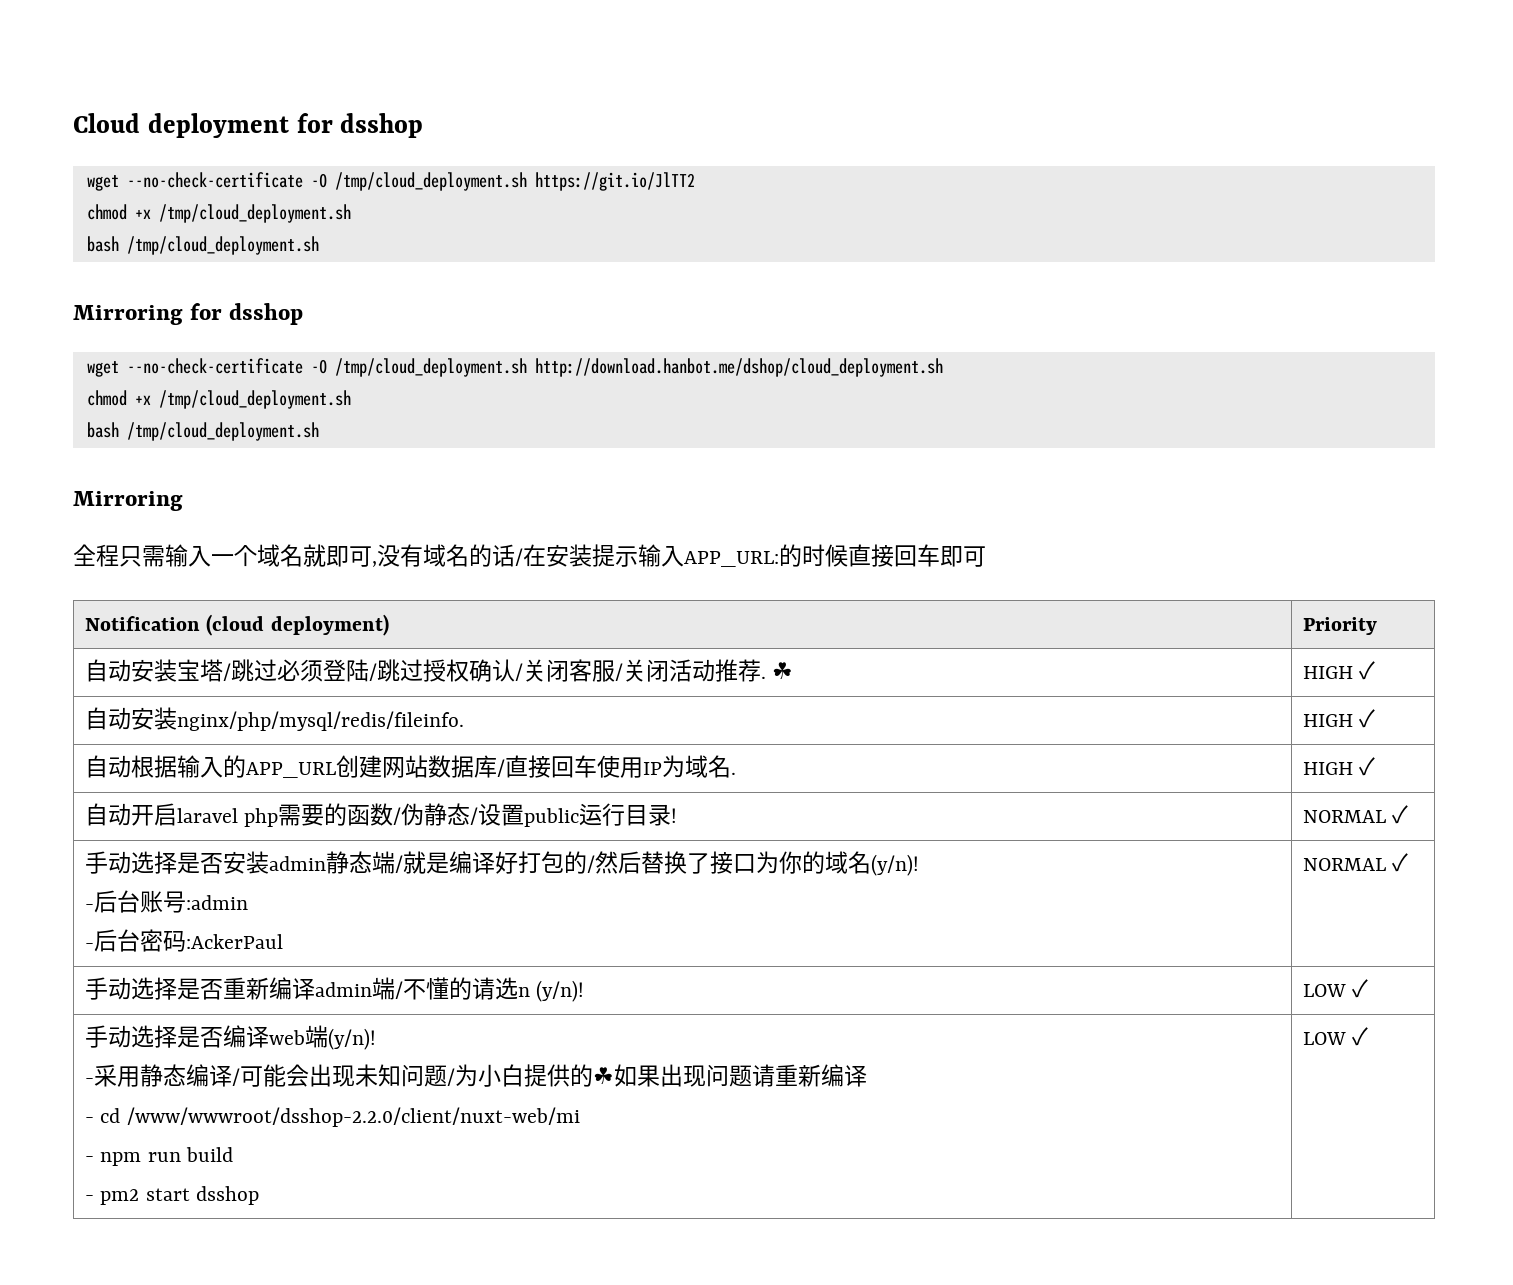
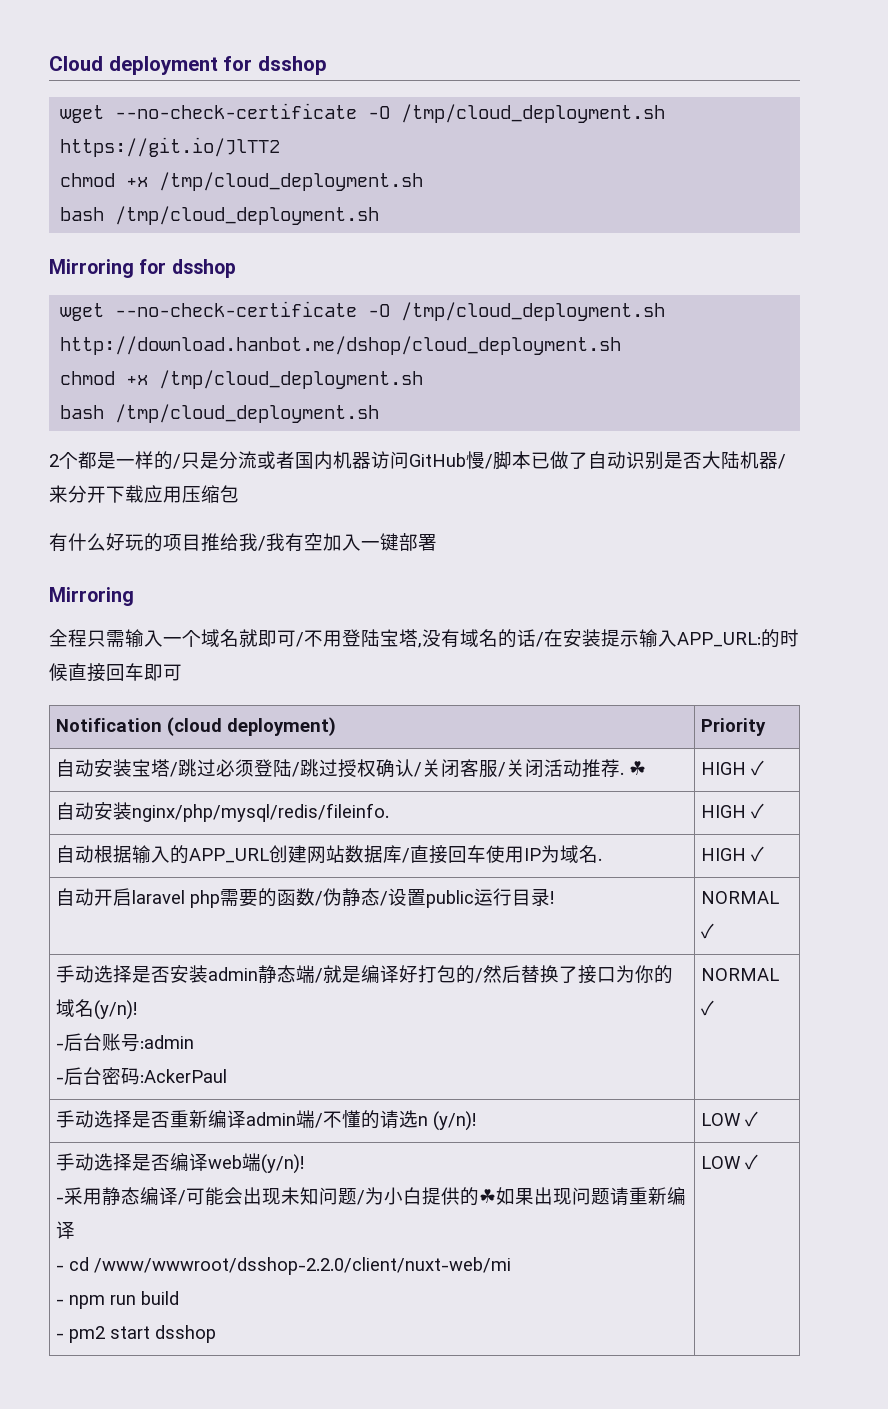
+ 2个都是一样的/只是分流或者国内机器访问GitHub慢/脚本已做了自动识别是否大陆机器/来分开下载应用压缩包
+ 有什么好玩的项目推给我/我有空加入一键部署
- 全程只需输入一个域名就即可,没有域名的话/在安装提示输入APP_URL:的时候直接回车即可
+ 全程只需输入一个域名就即可/不用登陆宝塔,没有域名的话/在安装提示输入APP_URL:的时候直接回车即可

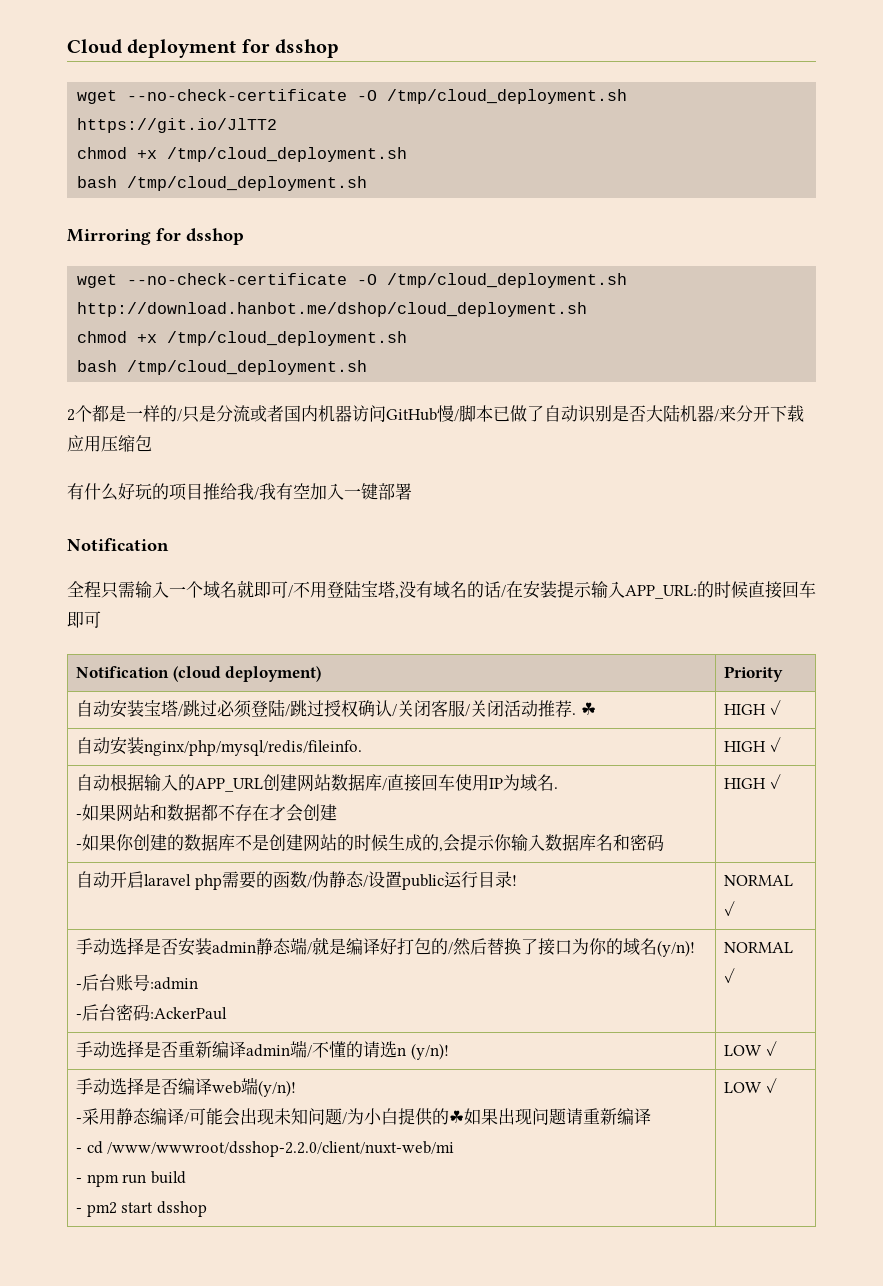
  有什么好玩的项目推给我/我有空加入一键部署
- Mirroring
+ Notification
+ -如果网站和数据都不存在才会创建
+ -如果你创建的数据库不是创建网站的时候生成的,会提示你输入数据库名和密码

